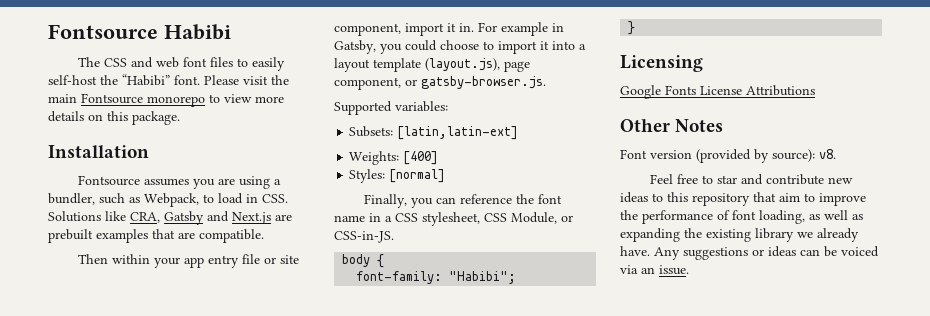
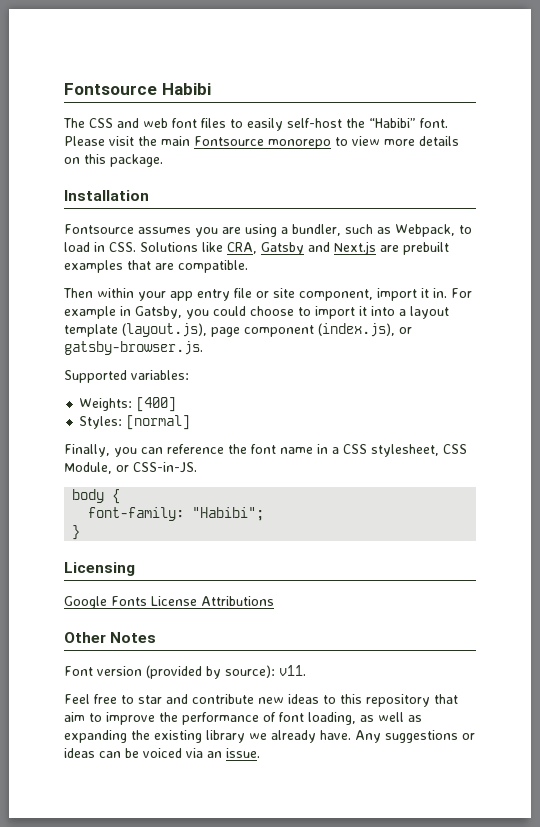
- For example in Gatsby, you could choose to import it into a layout template (layout.js), page component, or gatsby-browser.js.
+ For example in Gatsby, you could choose to import it into a layout template (layout.js), page component (index.js), or gatsby-browser.js.
- Subsets: [latin,latin-ext]
- Font version (provided by source): v8.
+ Font version (provided by source): v11.

